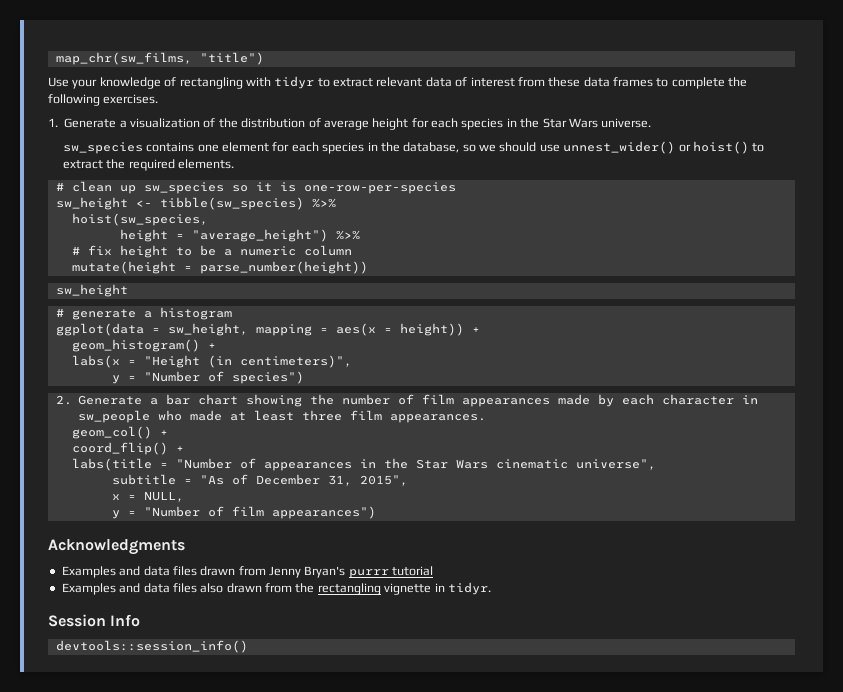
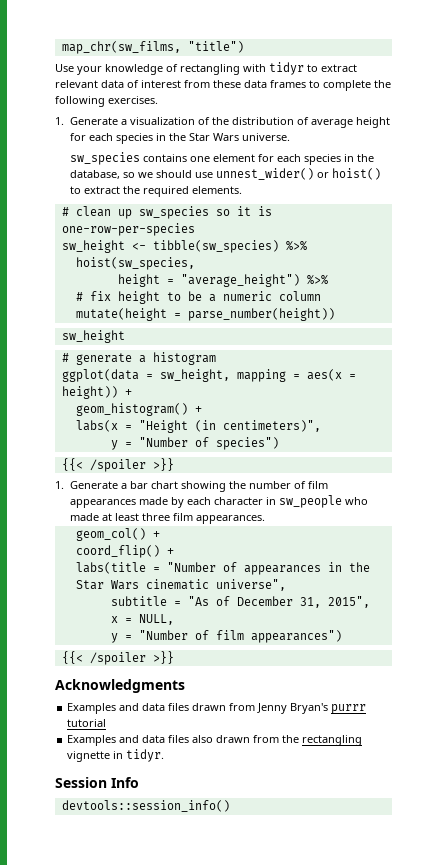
  y = "Number of species")
- 2. Generate a bar chart showing the number of film appearances made by each character in sw_people who made at least three film appearances.
+ {{< /spoiler >}}
+ 1. Generate a bar chart showing the number of film appearances made by each character in sw_people who made at least three film appearances.
  y = "Number of film appearances")
+ {{< /spoiler >}}

